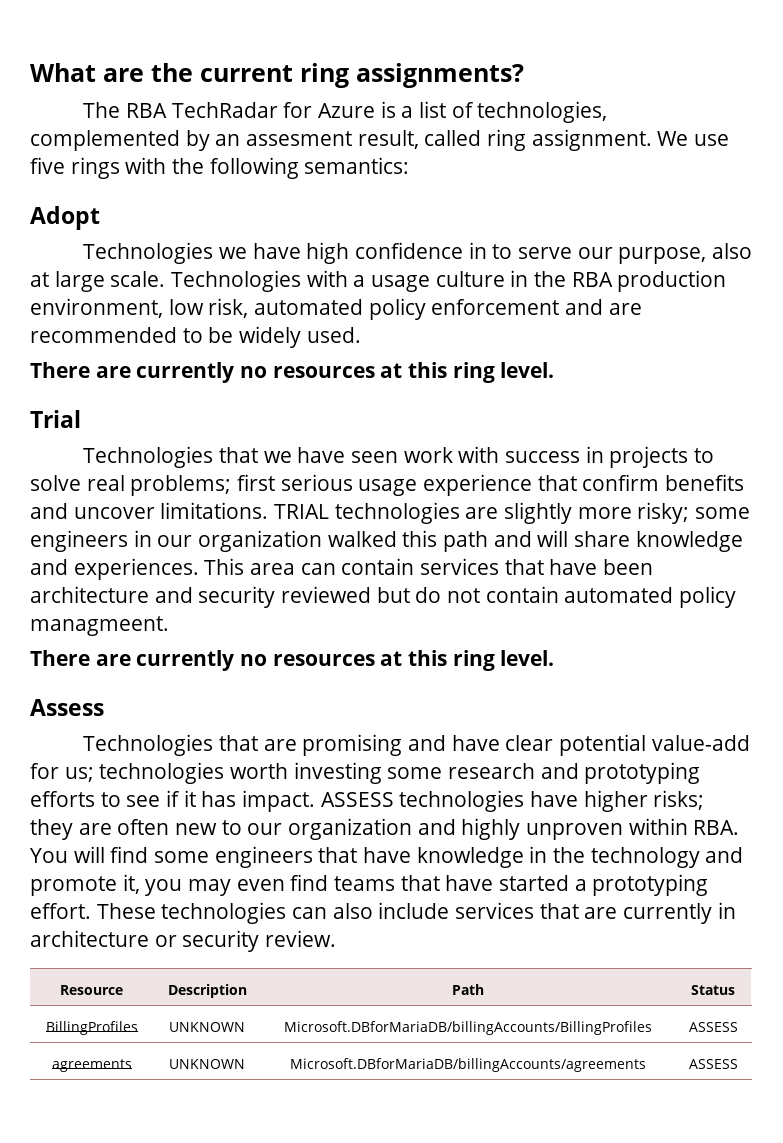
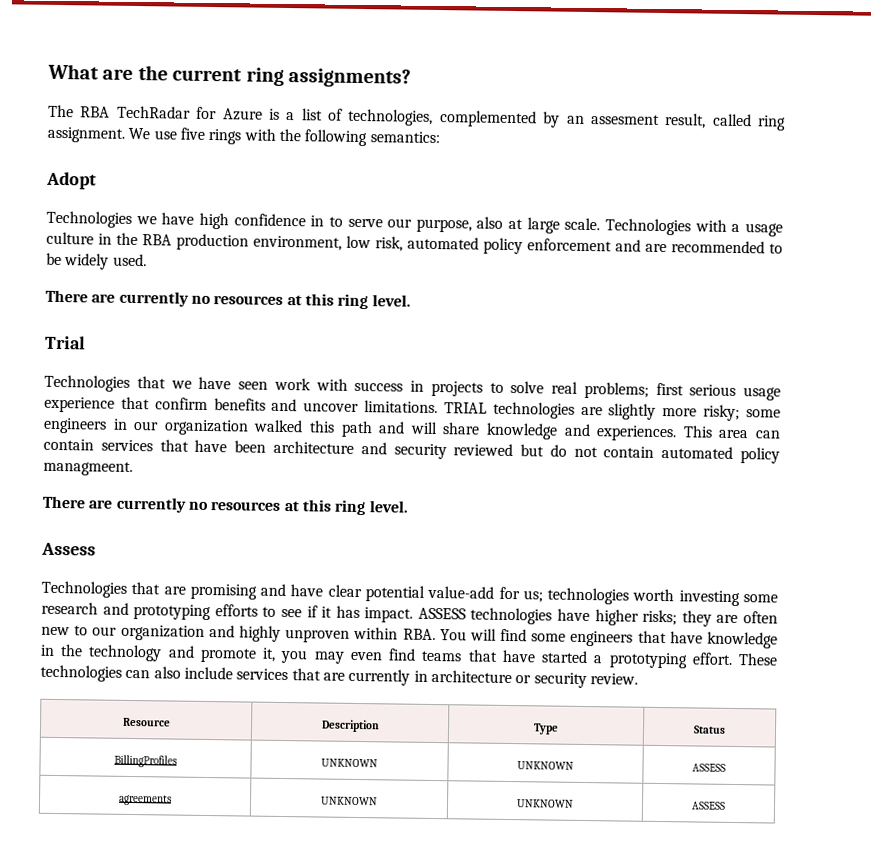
- Resource | Description | Path | Status
+ Resource | Description | Type | Status
- BillingProfiles | UNKNOWN | Microsoft.DBforMariaDB/billingAccounts/BillingProfiles | ASSESS
+ BillingProfiles | UNKNOWN | UNKNOWN | ASSESS
- agreements | UNKNOWN | Microsoft.DBforMariaDB/billingAccounts/agreements | ASSESS
+ agreements | UNKNOWN | UNKNOWN | ASSESS

